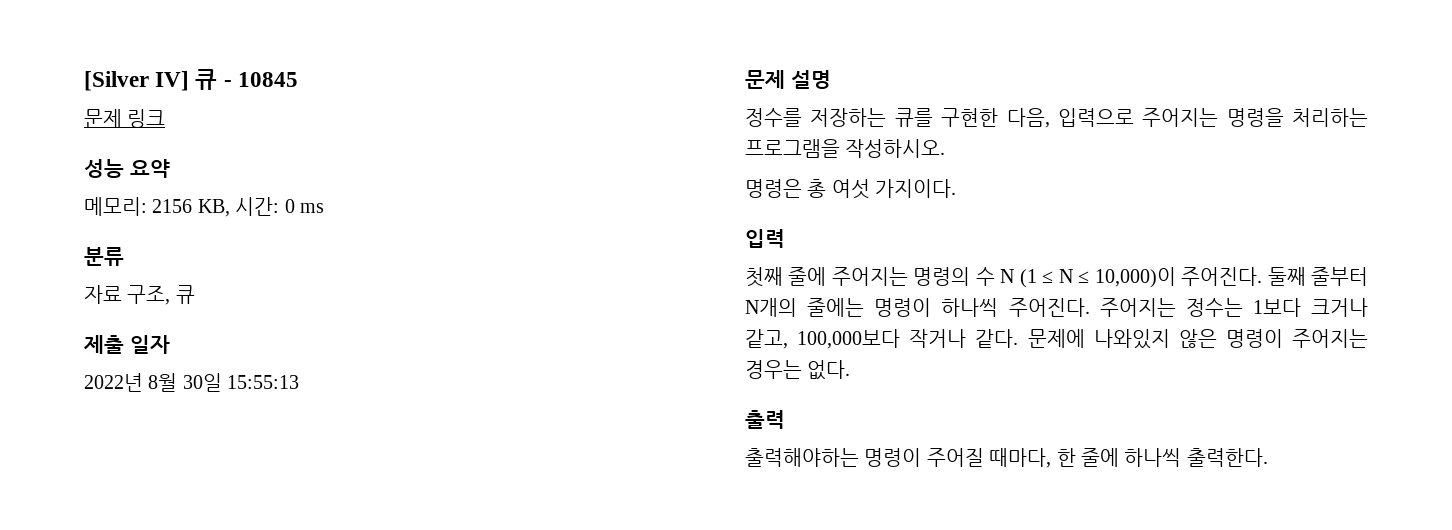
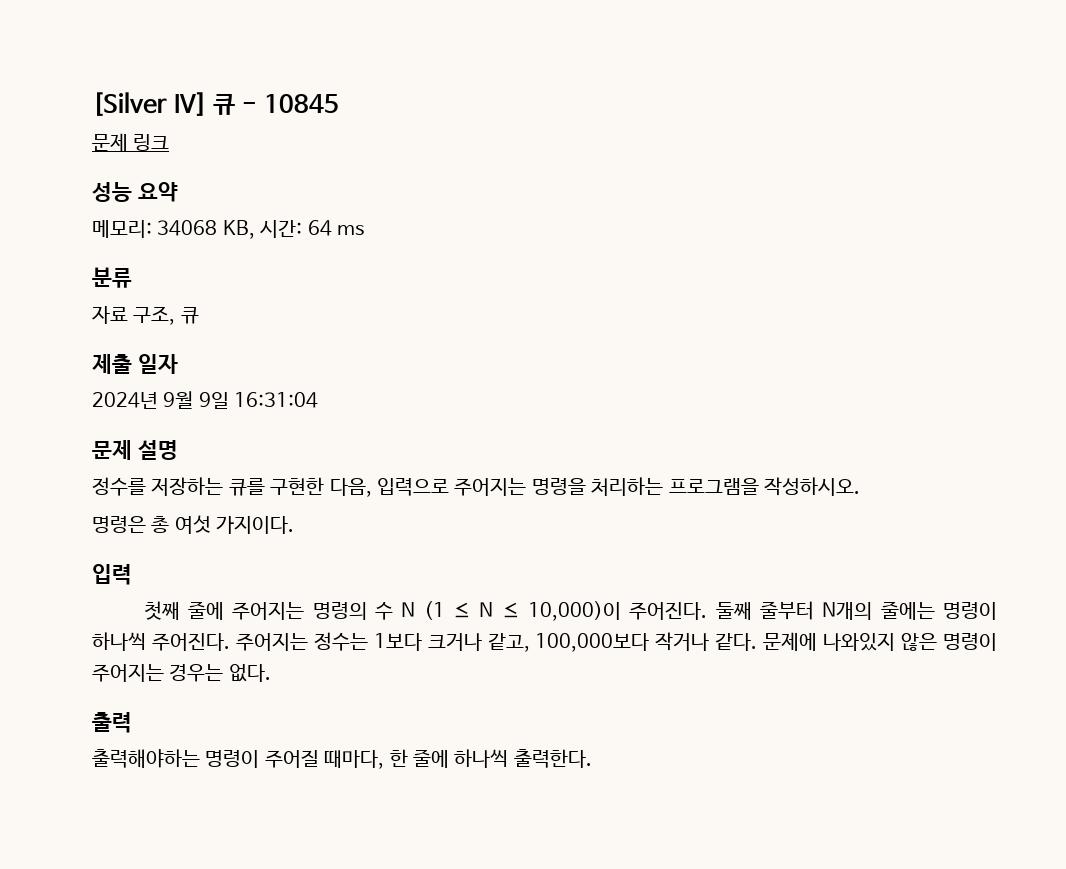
- 메모리: 2156 KB, 시간: 0 ms
+ 메모리: 34068 KB, 시간: 64 ms
- 2022년 8월 30일 15:55:13
+ 2024년 9월 9일 16:31:04

